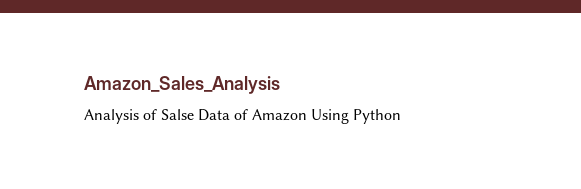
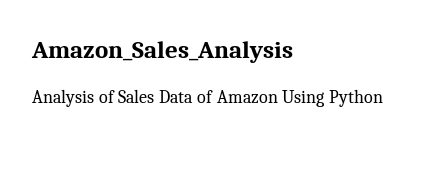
- Analysis of Salse Data of Amazon Using Python
+ Analysis of Sales Data of Amazon Using Python

